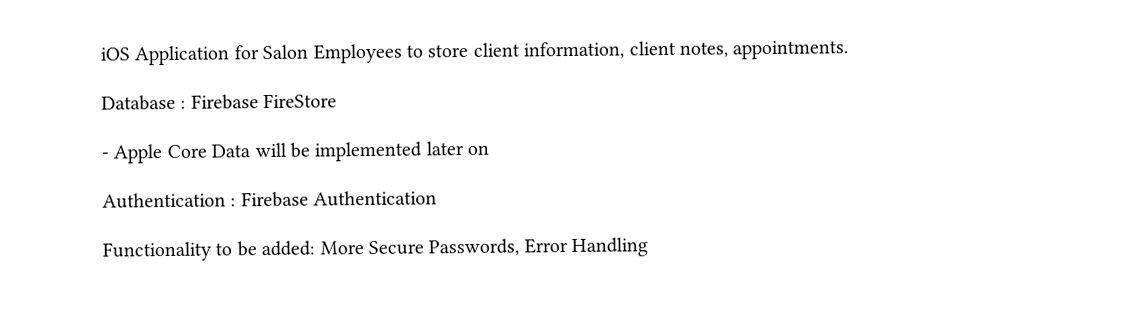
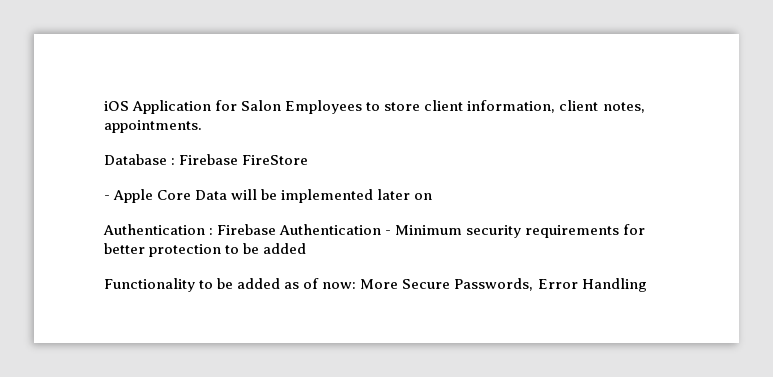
- Authentication : Firebase Authentication
+ Authentication : Firebase Authentication - Minimum security requirements for better protection to be added
- Functionality to be added: More Secure Passwords, Error Handling
+ Functionality to be added as of now: More Secure Passwords, Error Handling

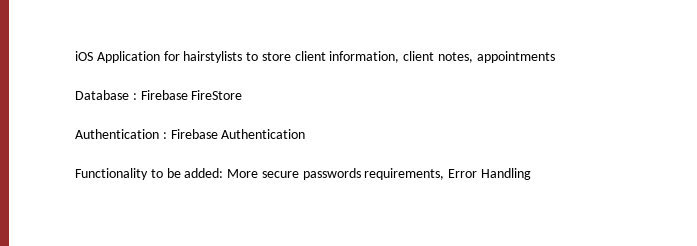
- iOS Application for Salon Employees to store client information, client notes, appointments.
+ iOS Application for hairstylists to store client information, client notes, appointments
- - Apple Core Data will be implemented later on
- Authentication : Firebase Authentication - Minimum security requirements for better protection to be added
- Functionality to be added as of now: More Secure Passwords, Error Handling
+ Authentication : Firebase Authentication
+ Functionality to be added: More secure passwords requirements, Error Handling

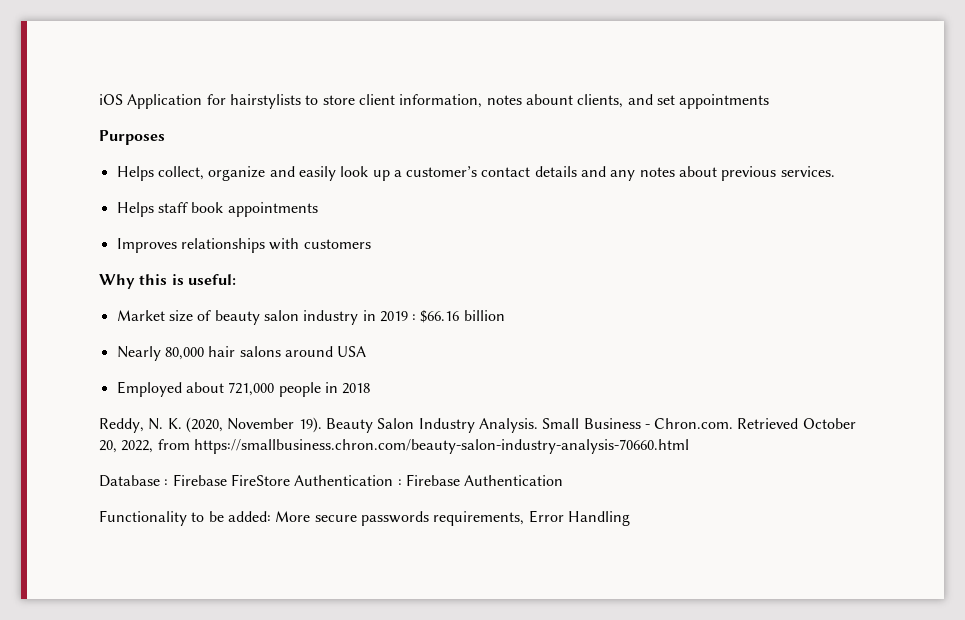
- iOS Application for hairstylists to store client information, client notes, appointments
+ iOS Application for hairstylists to store client information, notes abount clients, and set appointments
+ Purposes
+ Helps collect, organize and easily look up a customer’s contact details and any notes about previous services.
+ Helps staff book appointments
+ Improves relationships with customers
+ Why this is useful:
+ Market size of beauty salon industry in 2019 : $66.16 billion
+ Nearly 80,000 hair salons around USA
+ Employed about 721,000 people in 2018
+ Reddy, N. K. (2020, November 19). Beauty Salon Industry Analysis. Small Business - Chron.com. Retrieved October 20, 2022, from https://smallbusiness.chron.com/beauty-salon-industry-analysis-70660.html
- Database : Firebase FireStore
- Authentication : Firebase Authentication
+ Database : Firebase FireStore Authentication : Firebase Authentication

